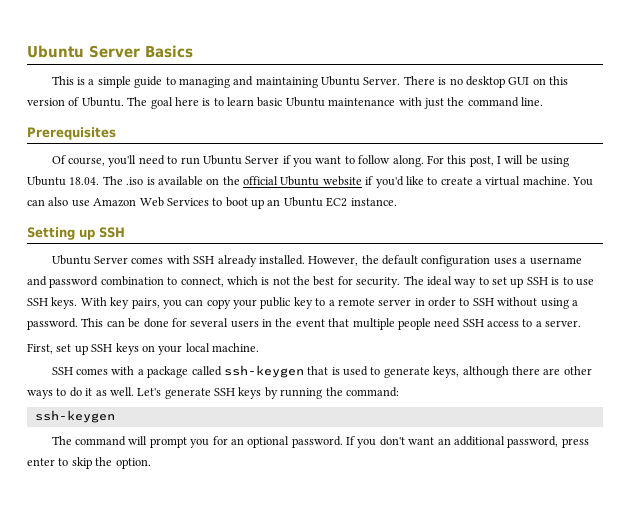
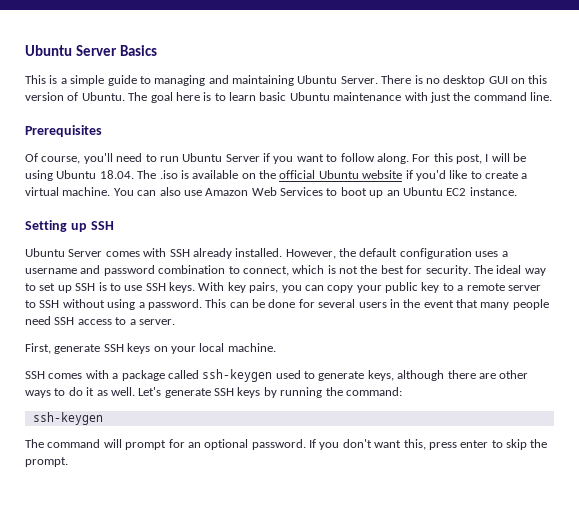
- With key pairs, you can copy your public key to a remote server in order to SSH without using a password.
+ With key pairs, you can copy your public key to a remote server to SSH without using a password.
- This can be done for several users in the event that multiple people need SSH access to a server.
+ This can be done for several users in the event that many people need SSH access to a server.
- First, set up SSH keys on your local machine.
+ First, generate SSH keys on your local machine.
- SSH comes with a package called ssh-keygen that is used to generate keys, although there are other ways to do it as well.
+ SSH comes with a package called ssh-keygen used to generate keys, although there are other ways to do it as well.
- The command will prompt you for an optional password.
+ The command will prompt for an optional password.
- If you don't want an additional password, press enter to skip the option.
+ If you don't want this, press enter to skip the prompt.

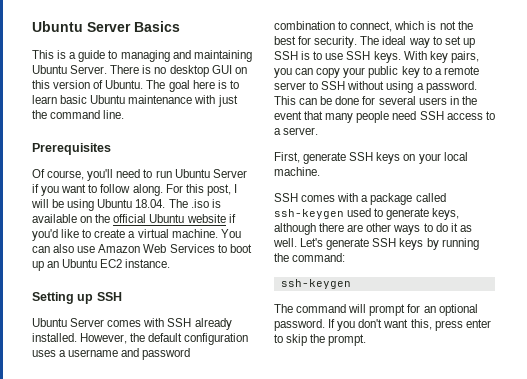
- This is a simple guide to managing and maintaining Ubuntu Server.
+ This is a guide to managing and maintaining Ubuntu Server.

